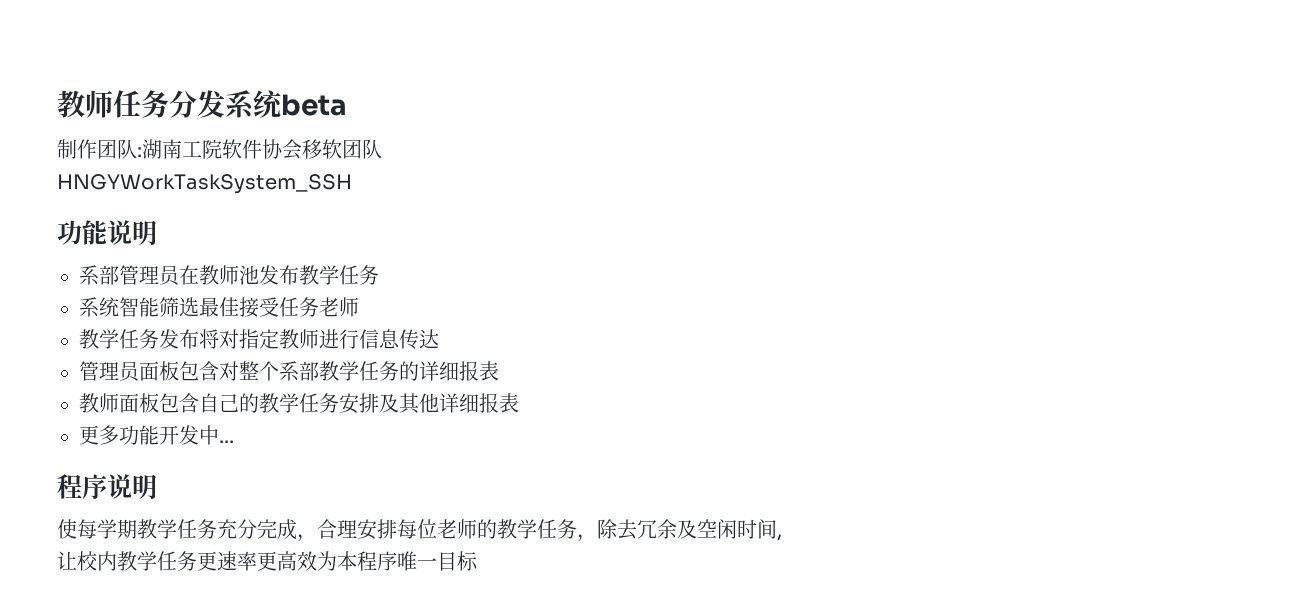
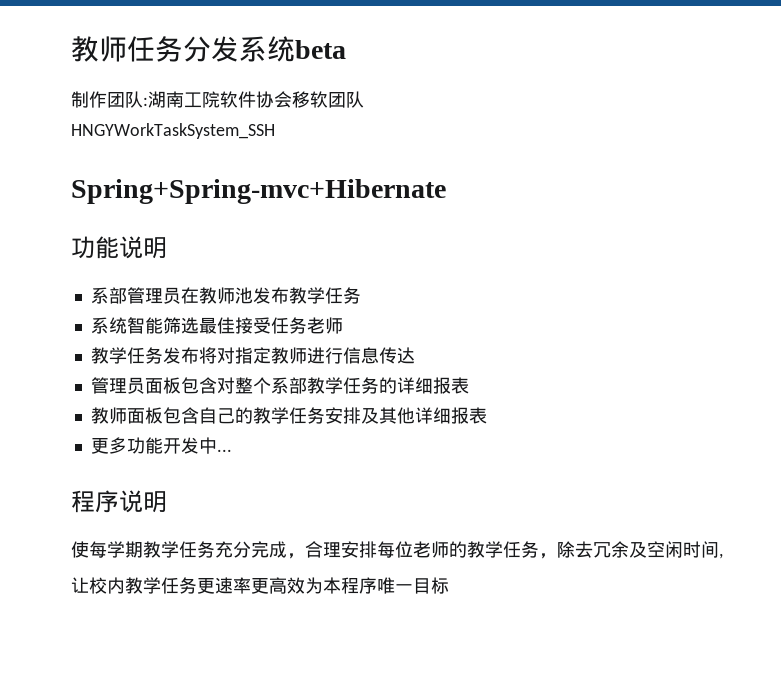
+ Spring+Spring-mvc+Hibernate

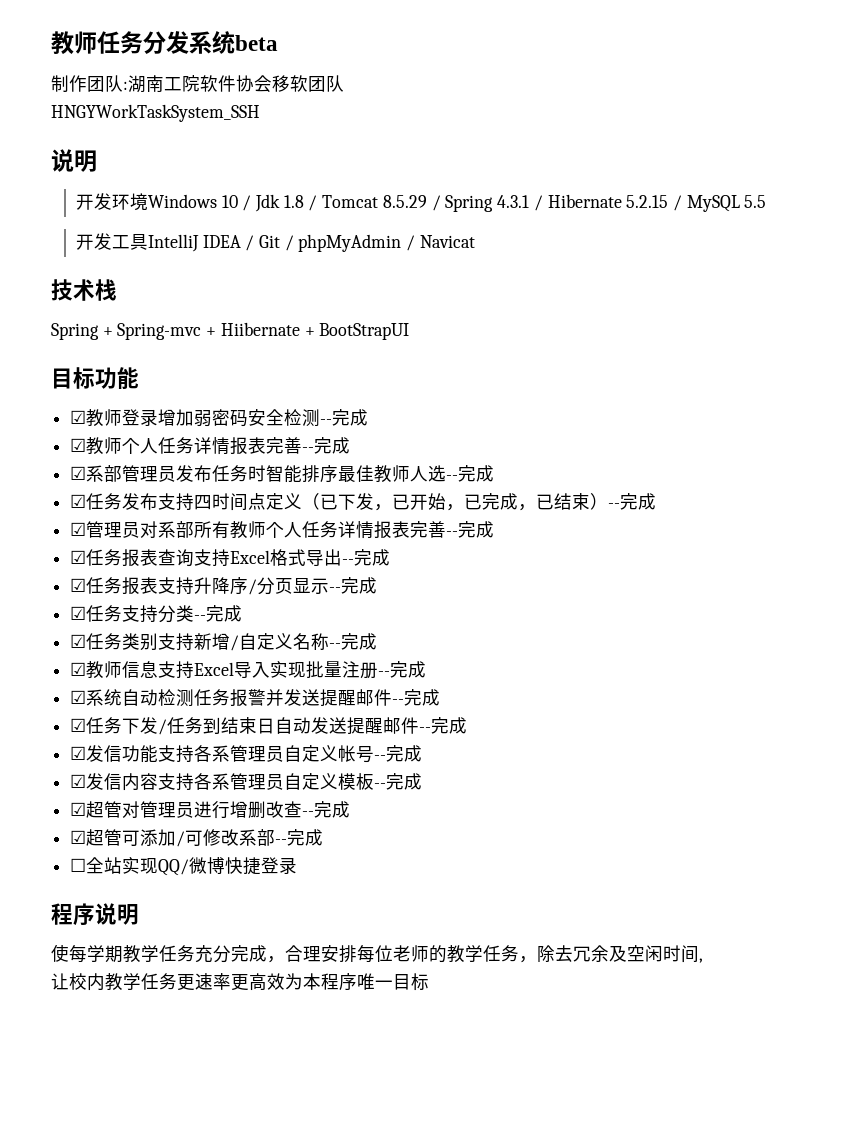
  HNGYWorkTaskSystem_SSH
- Spring+Spring-mvc+Hibernate
- 功能说明
- 系部管理员在教师池发布教学任务
- 系统智能筛选最佳接受任务老师
- 教学任务发布将对指定教师进行信息传达
- 管理员面板包含对整个系部教学任务的详细报表
- 教师面板包含自己的教学任务安排及其他详细报表
- 更多功能开发中...
+ 说明
+ 开发环境Windows 10 / Jdk 1.8 / Tomcat 8.5.29 / Spring 4.3.1 / Hibernate 5.2.15 / MySQL 5.5
+ 开发工具IntelliJ IDEA / Git / phpMyAdmin / Navicat
+ 技术栈
+ Spring + Spring-mvc + Hiibernate + BootStrapUI
+ 目标功能
+ ☑教师登录增加弱密码安全检测--完成
+ ☑教师个人任务详情报表完善--完成
+ ☑系部管理员发布任务时智能排序最佳教师人选--完成
+ ☑任务发布支持四时间点定义（已下发，已开始，已完成，已结束）--完成
+ ☑管理员对系部所有教师个人任务详情报表完善--完成
+ ☑任务报表查询支持Excel格式导出--完成
+ ☑任务报表支持升降序/分页显示--完成
+ ☑任务支持分类--完成
+ ☑任务类别支持新增/自定义名称--完成
+ ☑教师信息支持Excel导入实现批量注册--完成
+ ☑系统自动检测任务报警并发送提醒邮件--完成
+ ☑任务下发/任务到结束日自动发送提醒邮件--完成
+ ☑发信功能支持各系管理员自定义帐号--完成
+ ☑发信内容支持各系管理员自定义模板--完成
+ ☑超管对管理员进行增删改查--完成
+ ☑超管可添加/可修改系部--完成
+ ☐全站实现QQ/微博快捷登录

